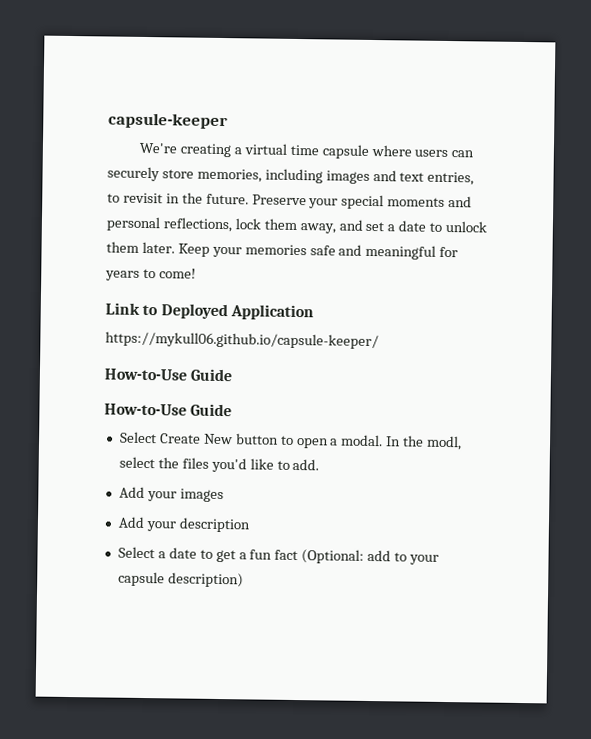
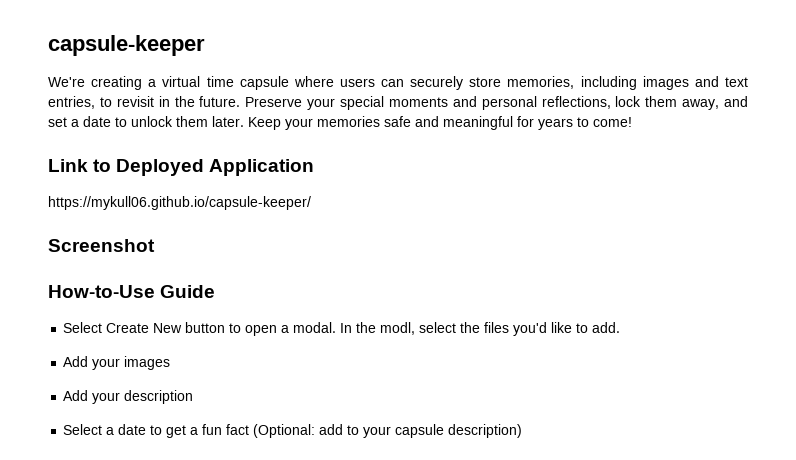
  https://mykull06.github.io/capsule-keeper/
- How-to-Use Guide
+ Screenshot

